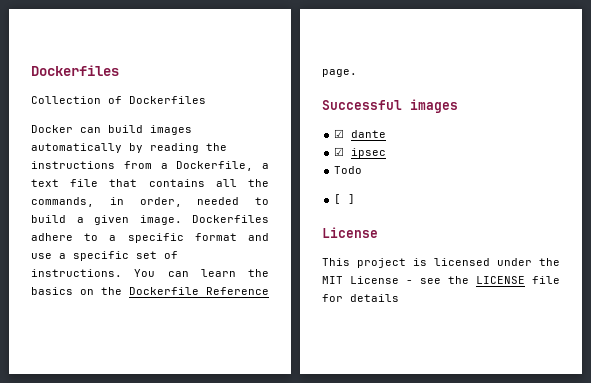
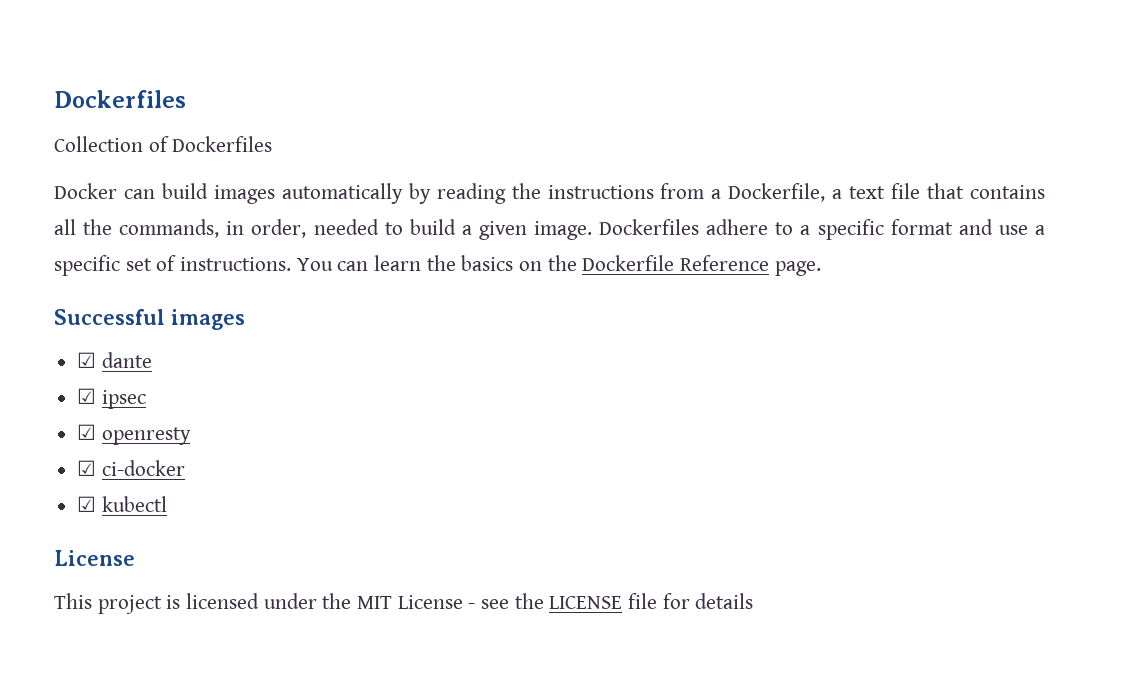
- Todo
- [ ]
+ ☑ openresty
+ ☑ ci-docker
+ ☑ kubectl

